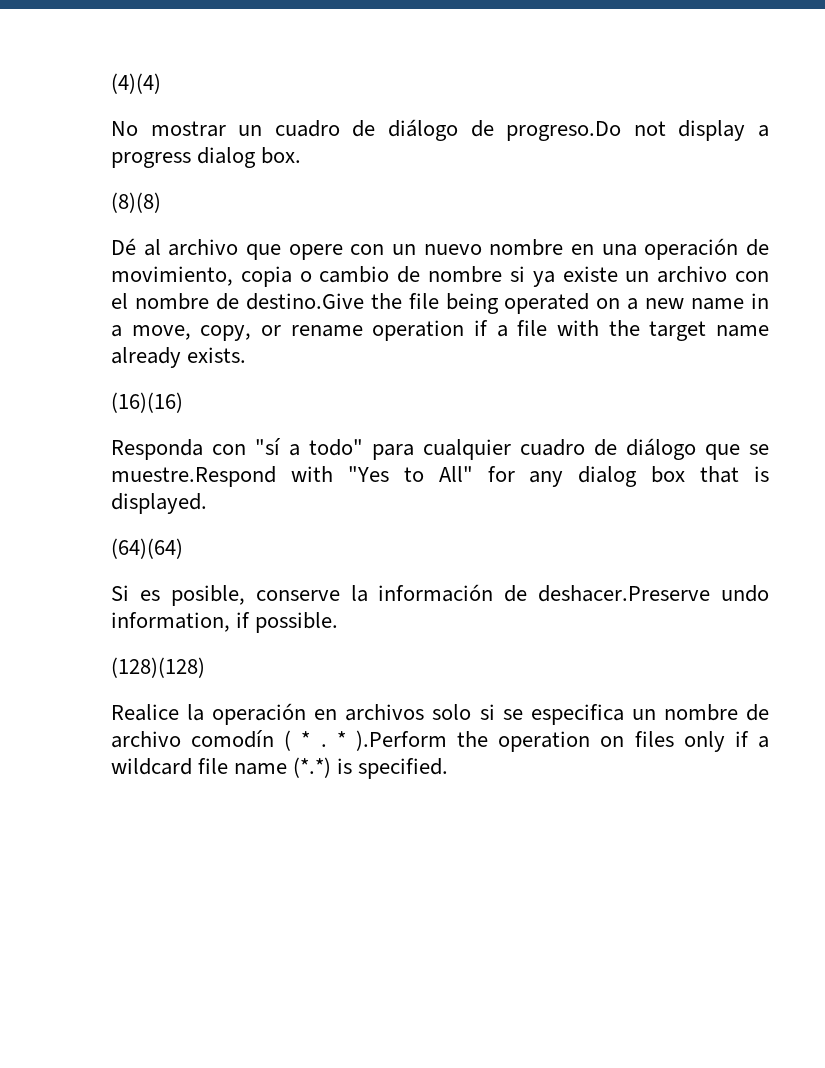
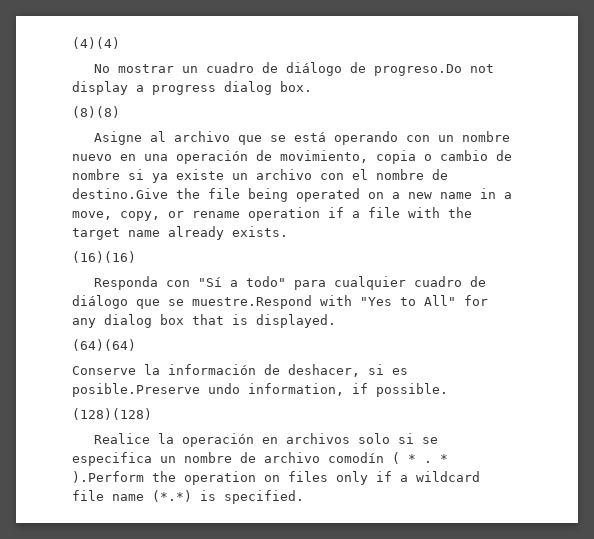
- Dé al archivo que opere con un nuevo nombre en una operación de movimiento, copia o cambio de nombre si ya existe un archivo con el nombre de destino.Give the file being operated on a new name in a move, copy, or rename operation if a file with the target name already exists.
+ Asigne al archivo que se está operando con un nombre nuevo en una operación de movimiento, copia o cambio de nombre si ya existe un archivo con el nombre de destino.Give the file being operated on a new name in a move, copy, or rename operation if a file with the target name already exists.
- Responda con "sí a todo" para cualquier cuadro de diálogo que se muestre.Respond with "Yes to All" for any dialog box that is displayed.
+ Responda con "Sí a todo" para cualquier cuadro de diálogo que se muestre.Respond with "Yes to All" for any dialog box that is displayed.
- Si es posible, conserve la información de deshacer.Preserve undo information, if possible.
+ Conserve la información de deshacer, si es posible.Preserve undo information, if possible.

